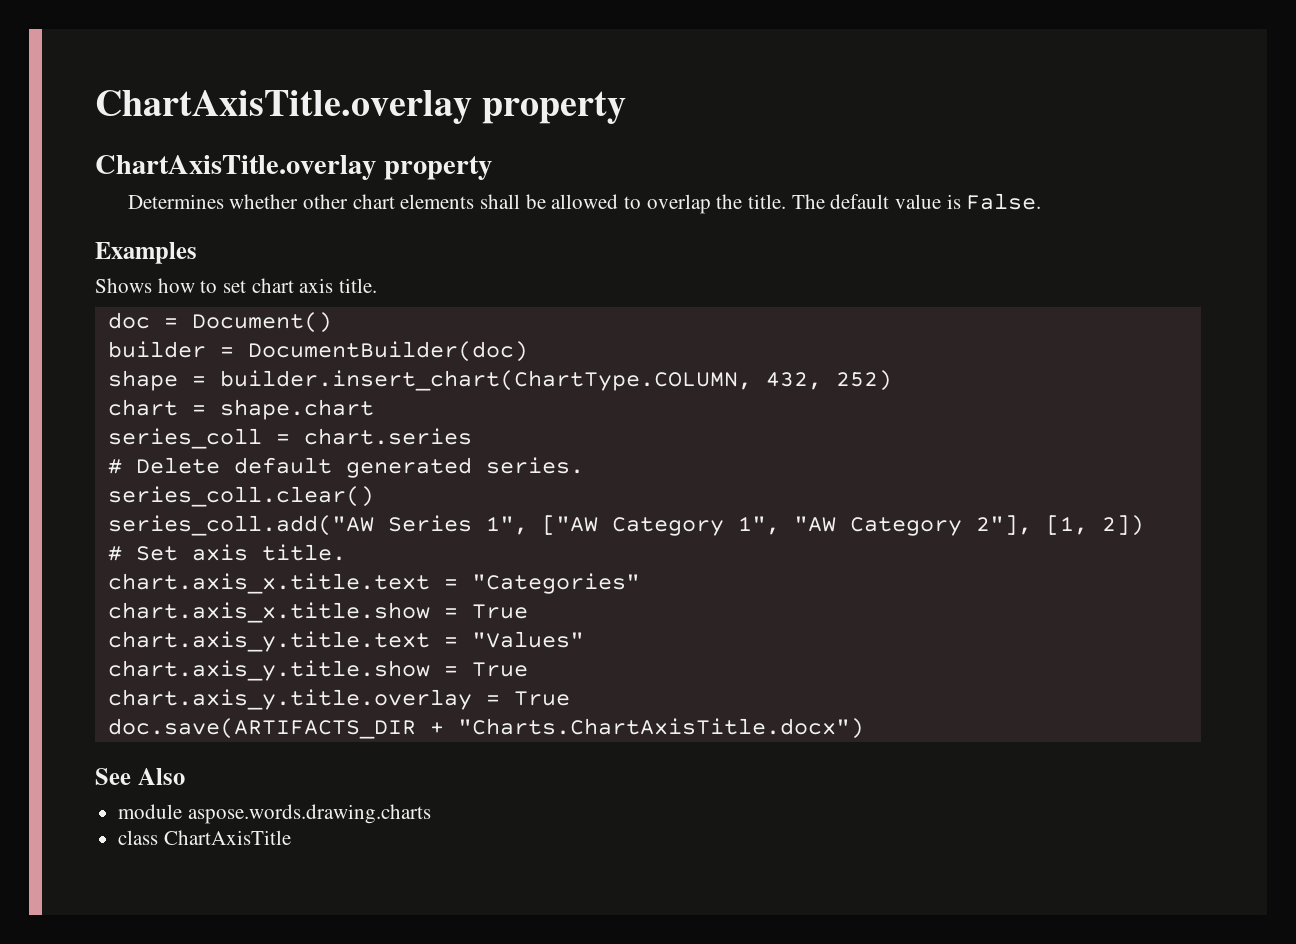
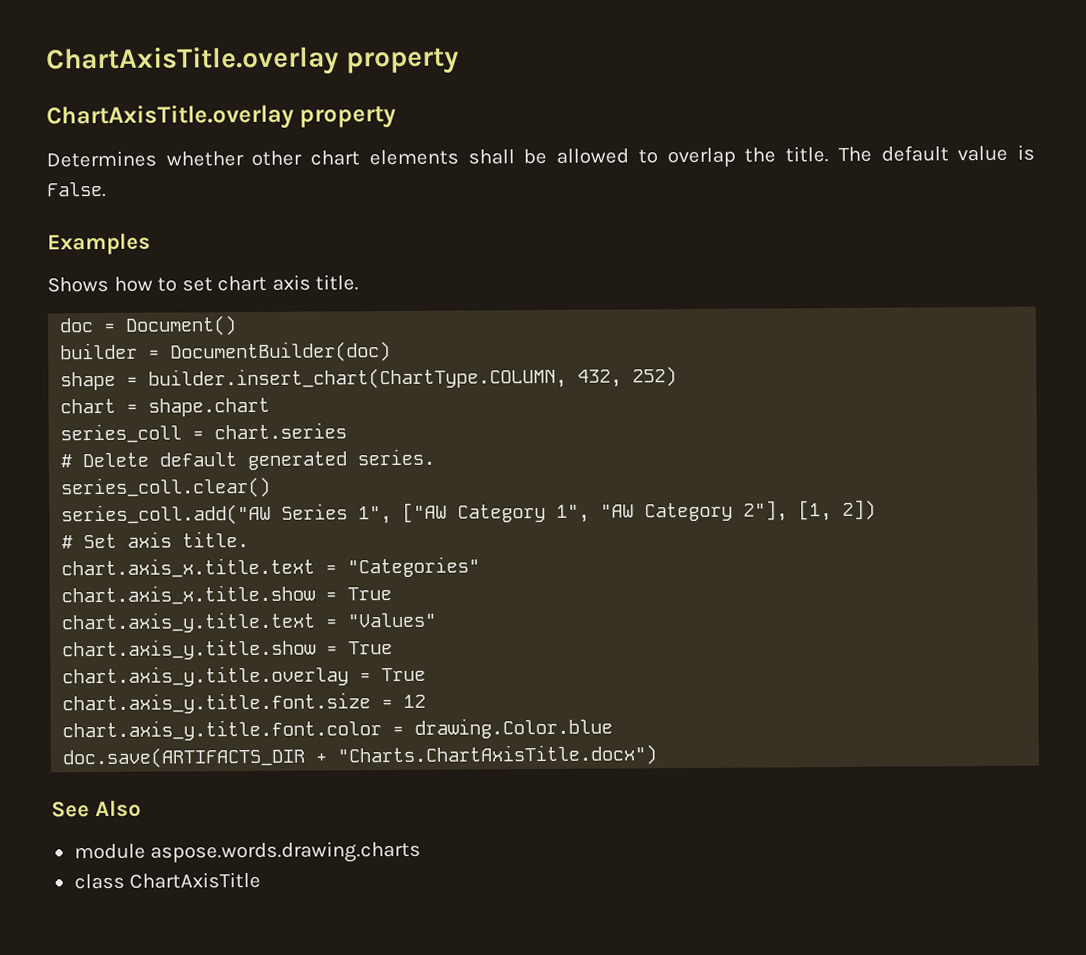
+ chart.axis_y.title.font.size = 12
+ chart.axis_y.title.font.color = drawing.Color.blue

